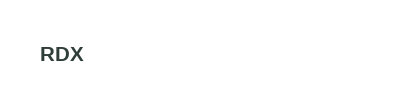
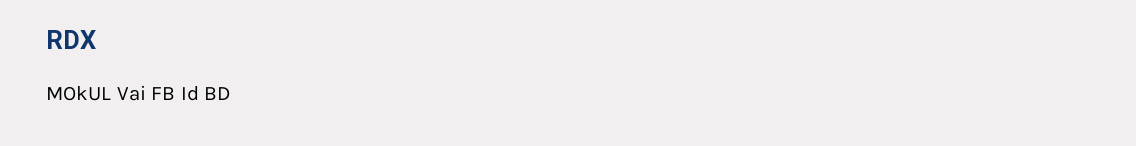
+ MOkUL Vai FB Id BD

